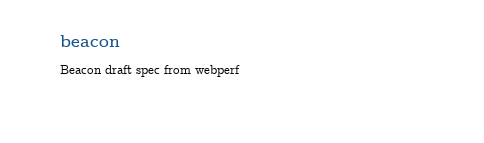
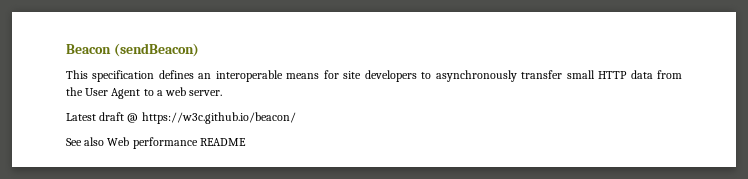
- beacon
- Beacon draft spec from webperf
+ Beacon (sendBeacon)
+ This specification defines an interoperable means for site developers to asynchronously transfer small HTTP data from the User Agent to a web server.
+ Latest draft @ https://w3c.github.io/beacon/
+ See also Web performance README

